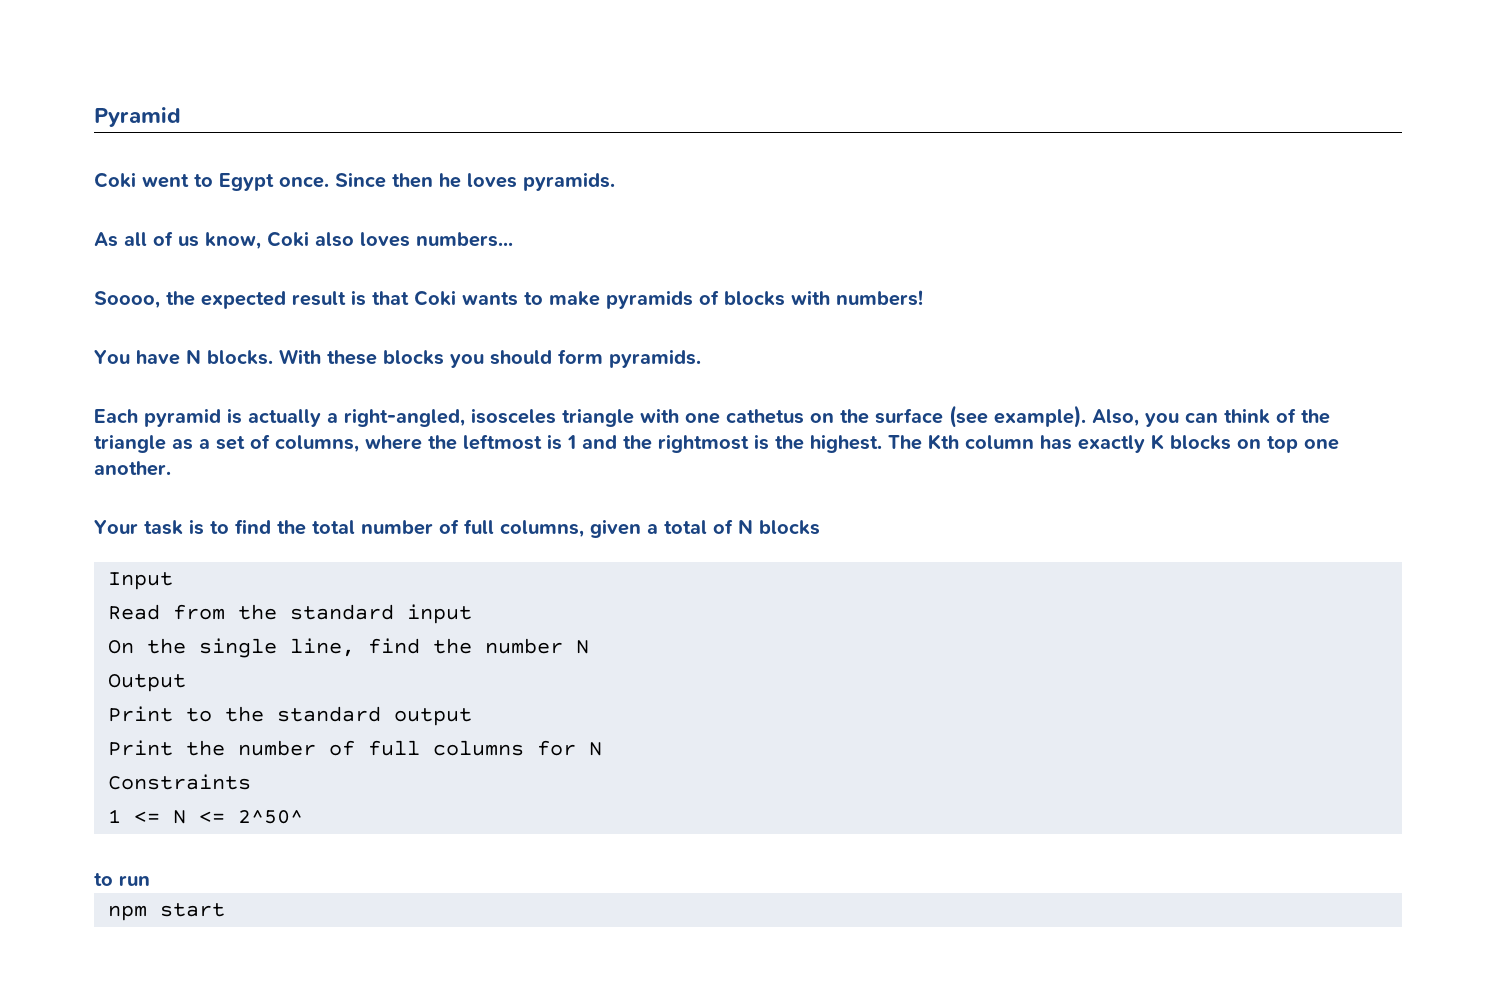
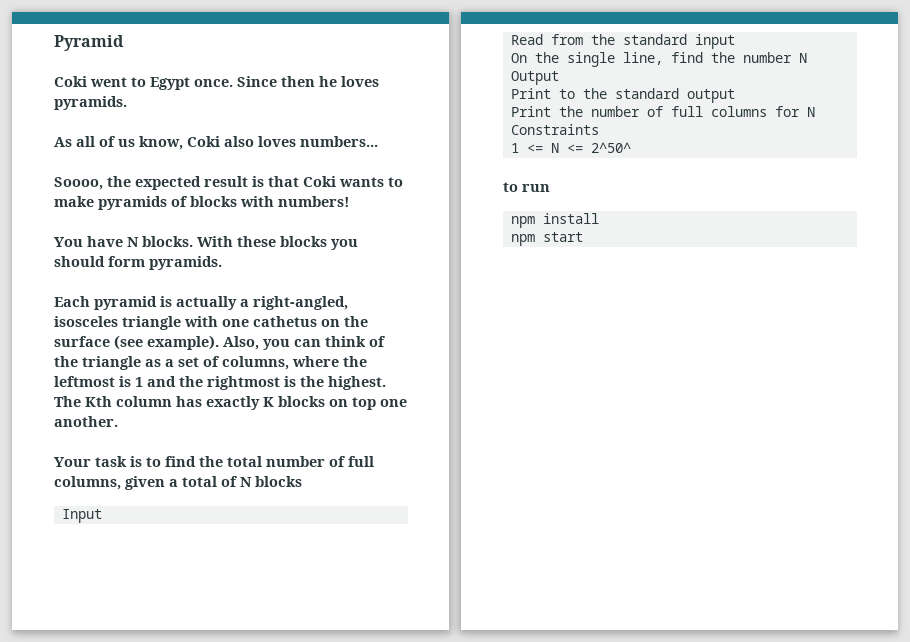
+ npm install

